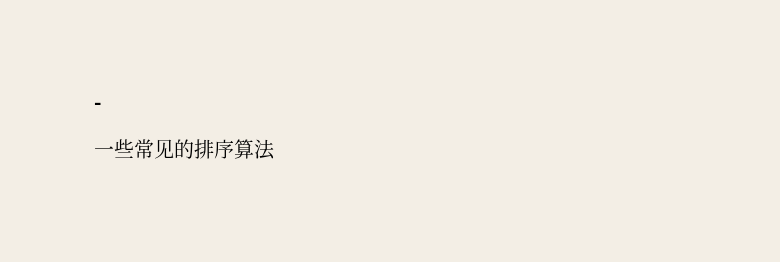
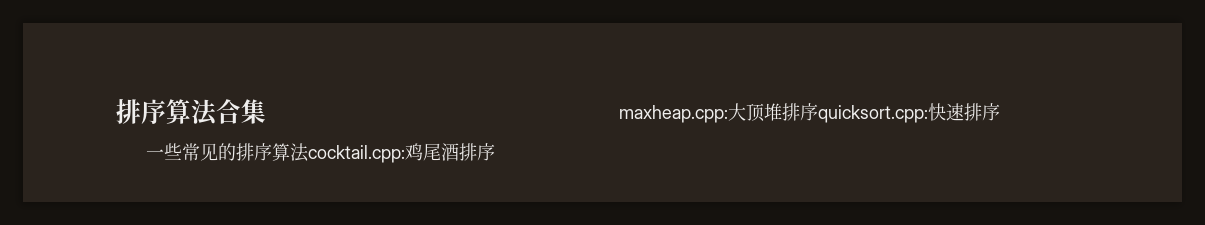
- -
+ 排序算法合集
- 一些常见的排序算法
+ 一些常见的排序算法cocktail.cpp:鸡尾酒排序maxheap.cpp:大顶堆排序quicksort.cpp:快速排序

